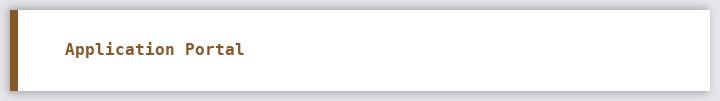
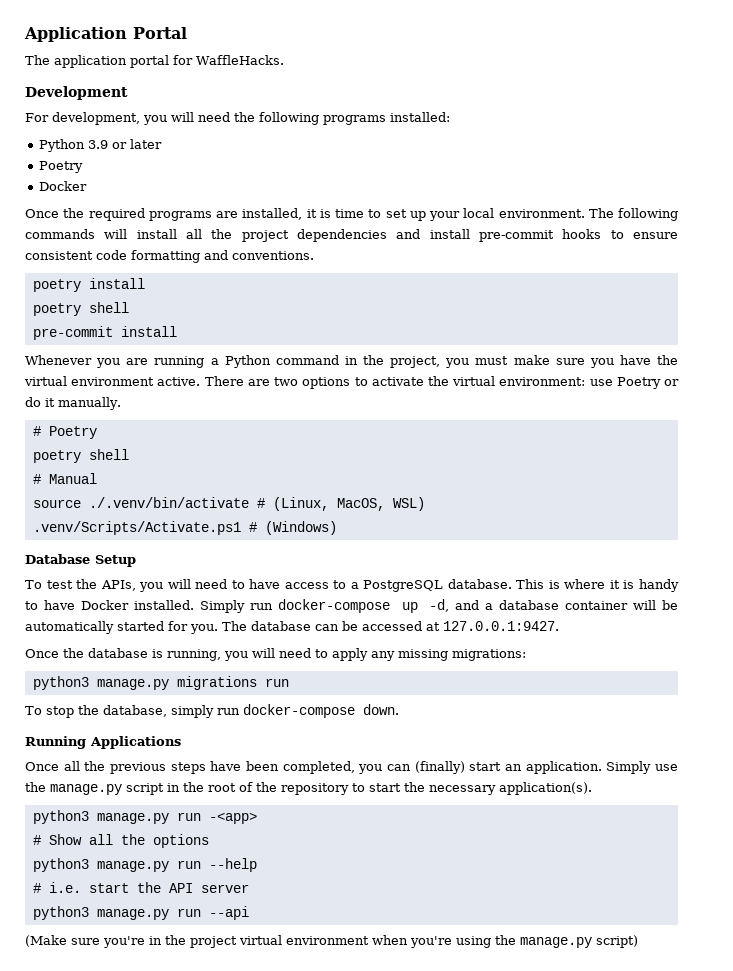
+ The application portal for WaffleHacks.
+ Development
+ For development, you will need the following programs installed:
+ Python 3.9 or later
+ Poetry
+ Docker
+ Once the required programs are installed, it is time to set up your local environment. The following commands will install all the project dependencies and install pre-commit hooks to ensure consistent code formatting and conventions.
+ poetry install
+ poetry shell
+ pre-commit install
+ Whenever you are running a Python command in the project, you must make sure you have the virtual environment active. There are two options to activate the virtual environment: use Poetry or do it manually.
+ # Poetry
+ poetry shell
+ # Manual
+ source ./.venv/bin/activate # (Linux, MacOS, WSL)
+ .venv/Scripts/Activate.ps1 # (Windows)
+ Database Setup
+ To test the APIs, you will need to have access to a PostgreSQL database. This is where it is handy to have Docker installed. Simply run docker-compose up -d, and a database container will be automatically started for you. The database can be accessed at 127.0.0.1:9427.
+ Once the database is running, you will need to apply any missing migrations:
+ python3 manage.py migrations run
+ To stop the database, simply run docker-compose down.
+ Running Applications
+ Once all the previous steps have been completed, you can (finally) start an application. Simply use the manage.py script in the root of the repository to start the necessary application(s).
+ python3 manage.py run -<app>
+ # Show all the options
+ python3 manage.py run --help
+ # i.e. start the API server
+ python3 manage.py run --api
+ (Make sure you're in the project virtual environment when you're using the manage.py script)

